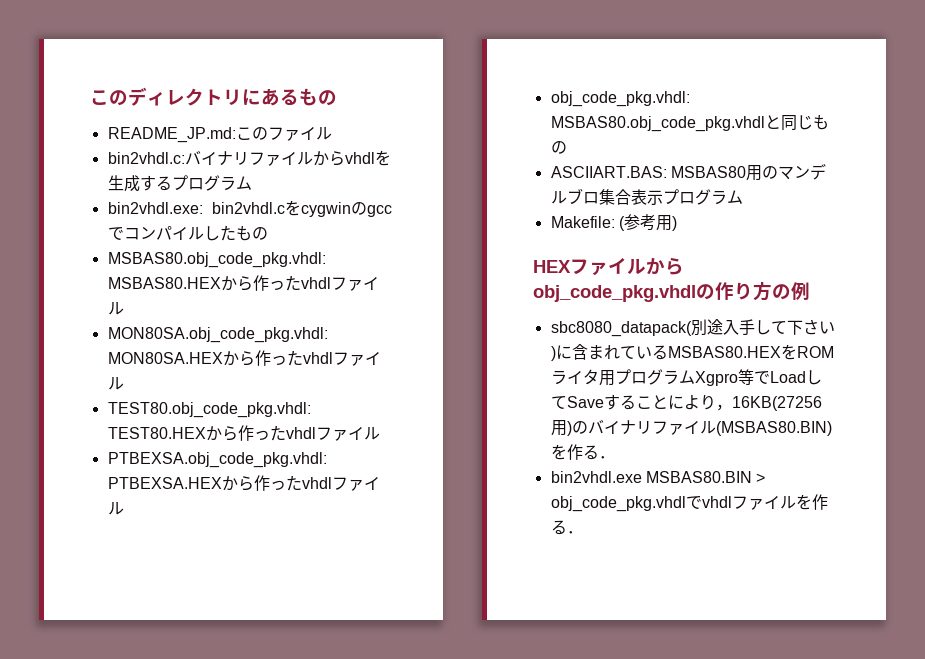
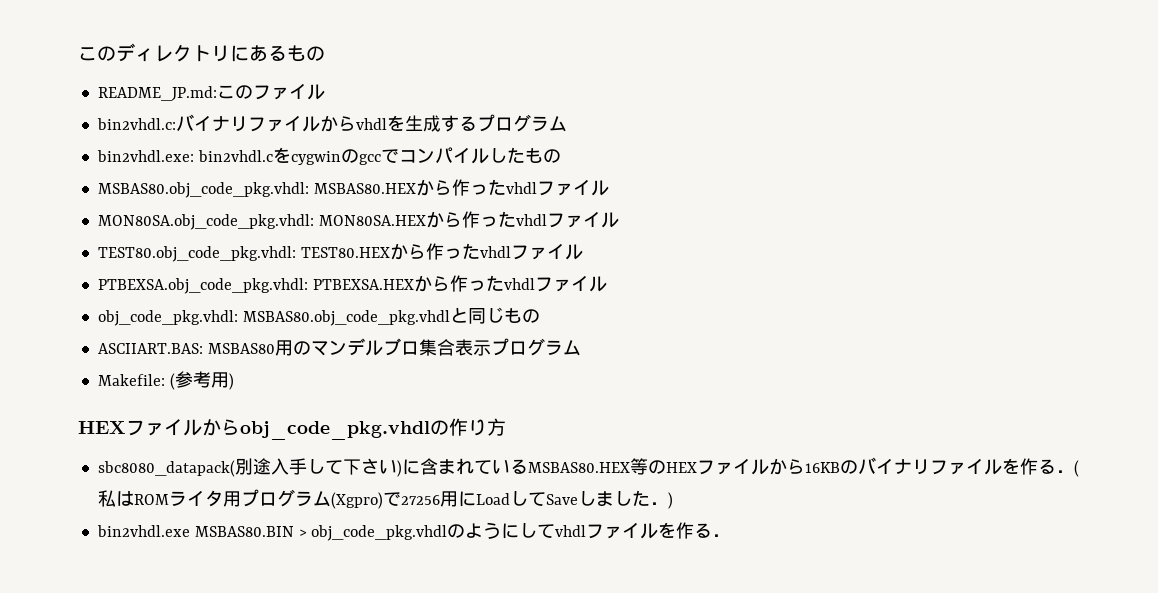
- HEXファイルからobj_code_pkg.vhdlの作り方の例
+ HEXファイルからobj_code_pkg.vhdlの作り方
- sbc8080_datapack(別途入手して下さい)に含まれているMSBAS80.HEXをROMライタ用プログラムXgpro等でLoadしてSaveすることにより，16KB(27256用)のバイナリファイル(MSBAS80.BIN)を作る．
+ sbc8080_datapack(別途入手して下さい)に含まれているMSBAS80.HEX等のHEXファイルから16KBのバイナリファイルを作る．(私はROMライタ用プログラム(Xgpro)で27256用にLoadしてSaveしました．)
- bin2vhdl.exe MSBAS80.BIN > obj_code_pkg.vhdlでvhdlファイルを作る．
+ bin2vhdl.exe MSBAS80.BIN > obj_code_pkg.vhdlのようにしてvhdlファイルを作る．

